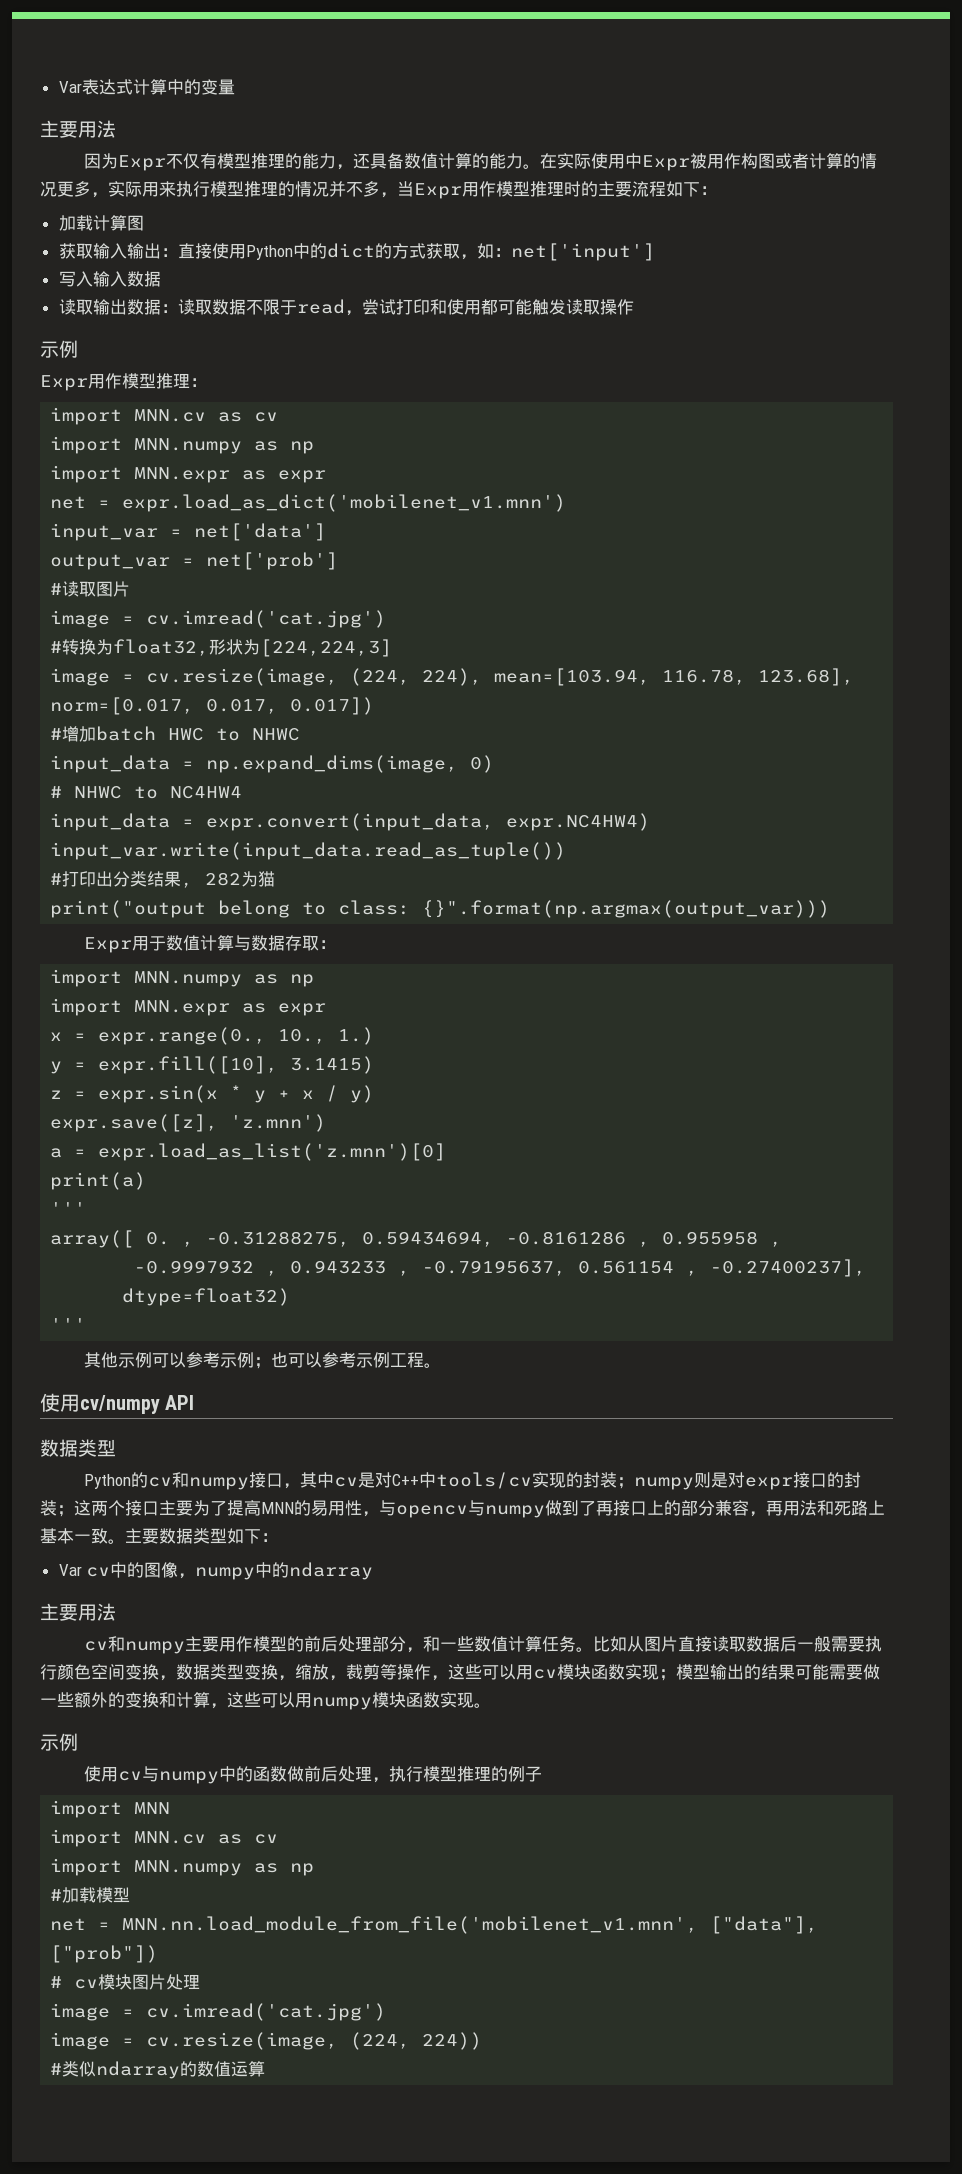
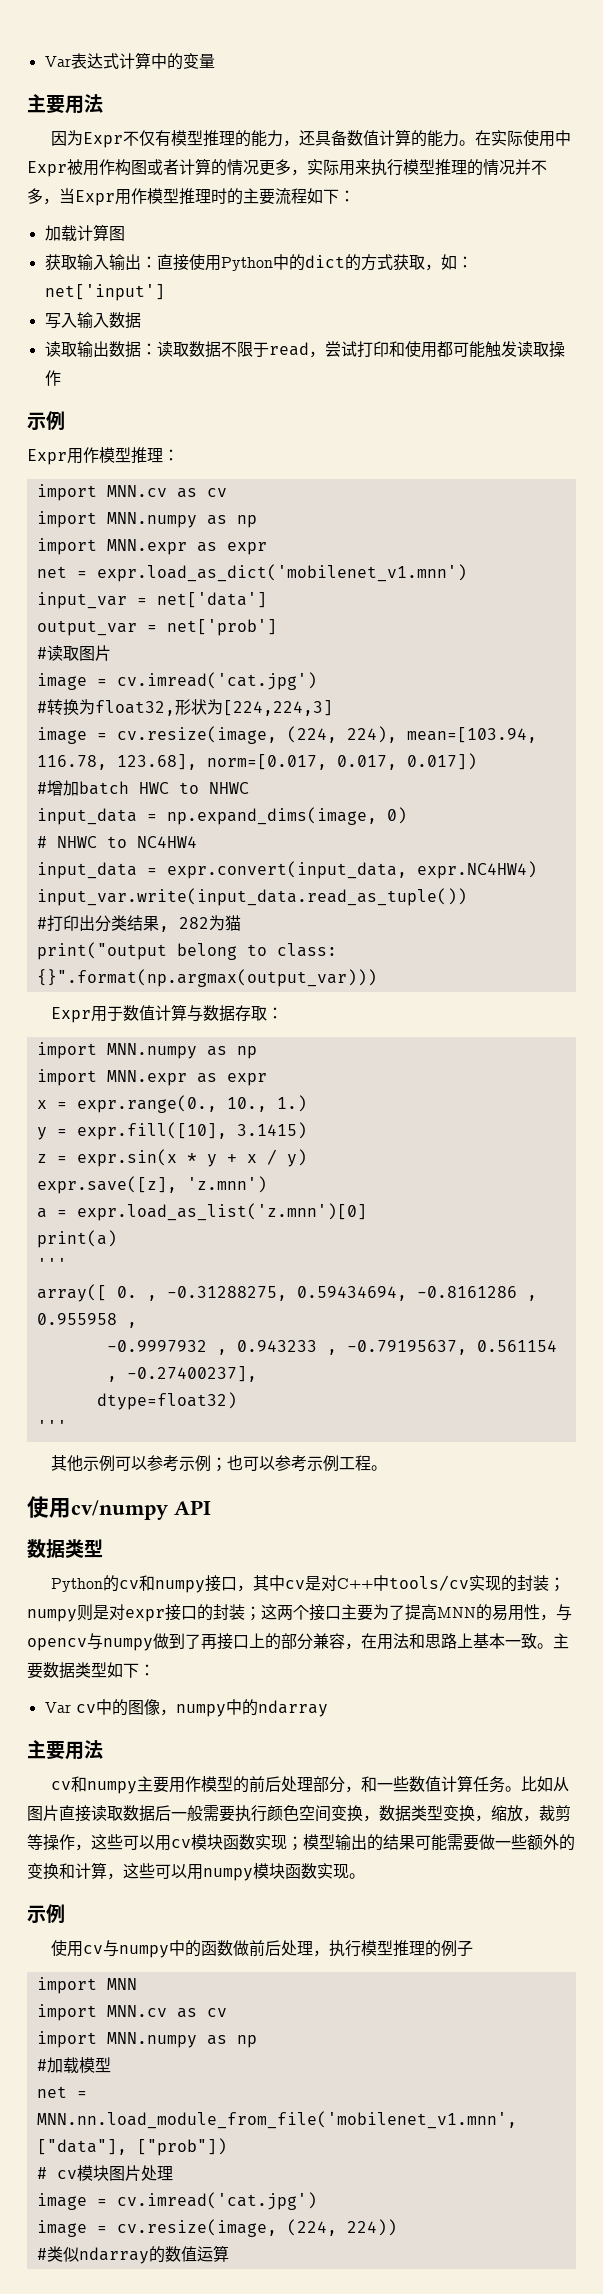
- Python的cv和numpy接口，其中cv是对C++中tools/cv实现的封装；numpy则是对expr接口的封装；这两个接口主要为了提高MNN的易用性，与opencv与numpy做到了再接口上的部分兼容，再用法和死路上基本一致。
+ Python的cv和numpy接口，其中cv是对C++中tools/cv实现的封装；numpy则是对expr接口的封装；这两个接口主要为了提高MNN的易用性，与opencv与numpy做到了再接口上的部分兼容，在用法和思路上基本一致。

